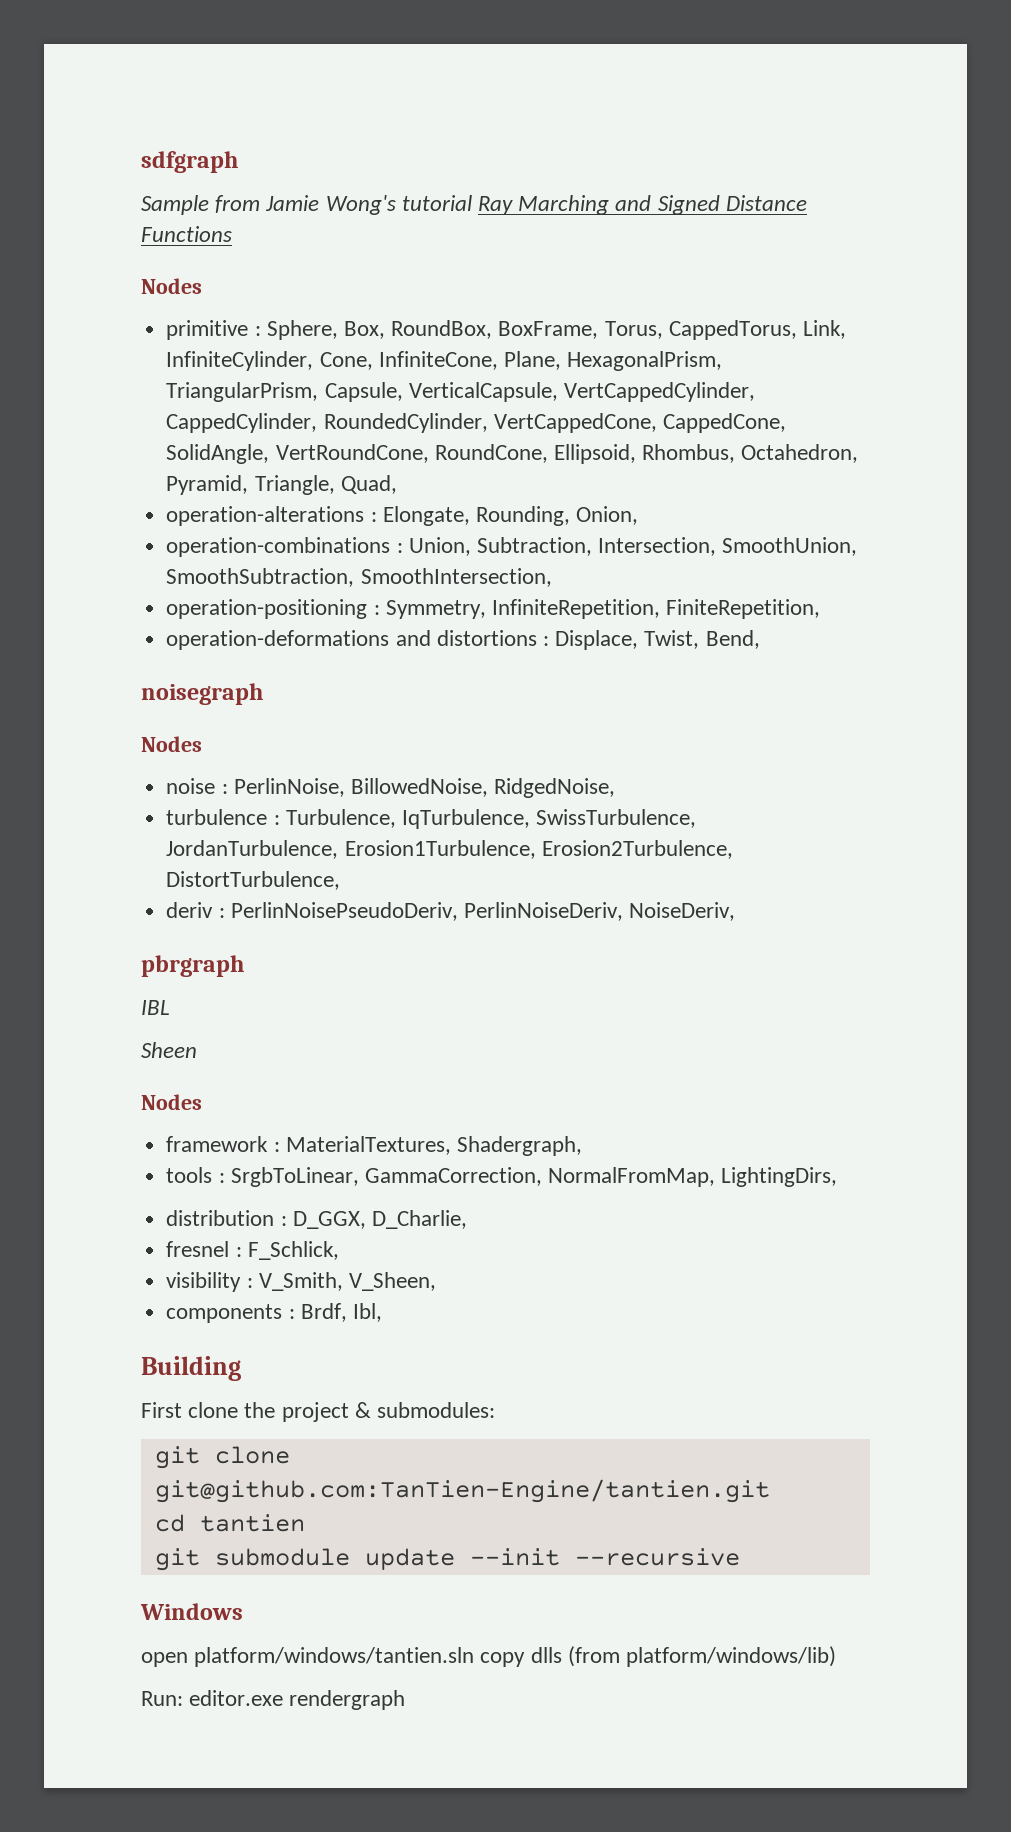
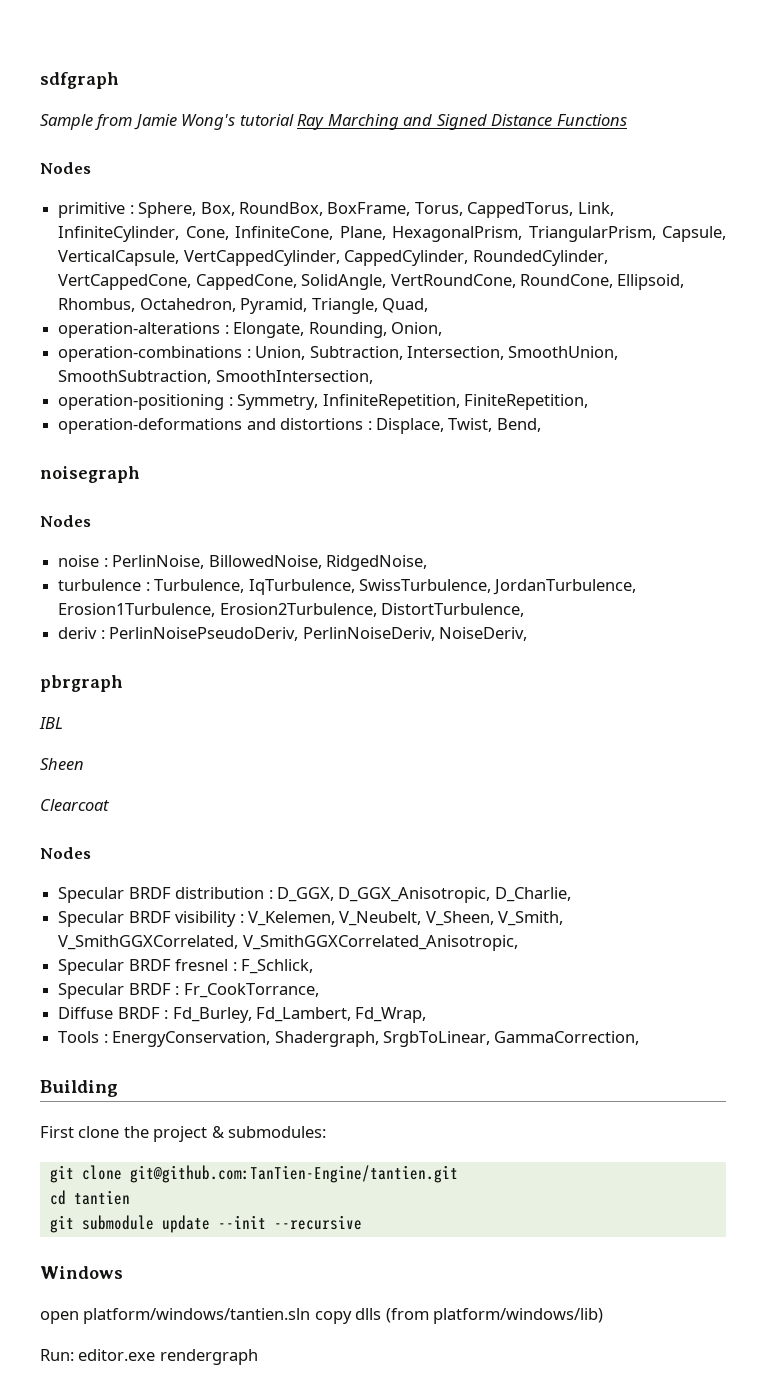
  Sheen
+ Clearcoat
  Nodes
- framework : MaterialTextures, Shadergraph,
- tools : SrgbToLinear, GammaCorrection, NormalFromMap, LightingDirs,
- distribution : D_GGX, D_Charlie,
+ Specular BRDF distribution : D_GGX, D_GGX_Anisotropic, D_Charlie,
- fresnel : F_Schlick,
- visibility : V_Smith, V_Sheen,
- components : Brdf, Ibl,
+ Specular BRDF visibility : V_Kelemen, V_Neubelt, V_Sheen, V_Smith, V_SmithGGXCorrelated, V_SmithGGXCorrelated_Anisotropic,
+ Specular BRDF fresnel : F_Schlick,
+ Specular BRDF : Fr_CookTorrance,
+ Diffuse BRDF : Fd_Burley, Fd_Lambert, Fd_Wrap,
+ Tools : EnergyConservation, Shadergraph, SrgbToLinear, GammaCorrection,

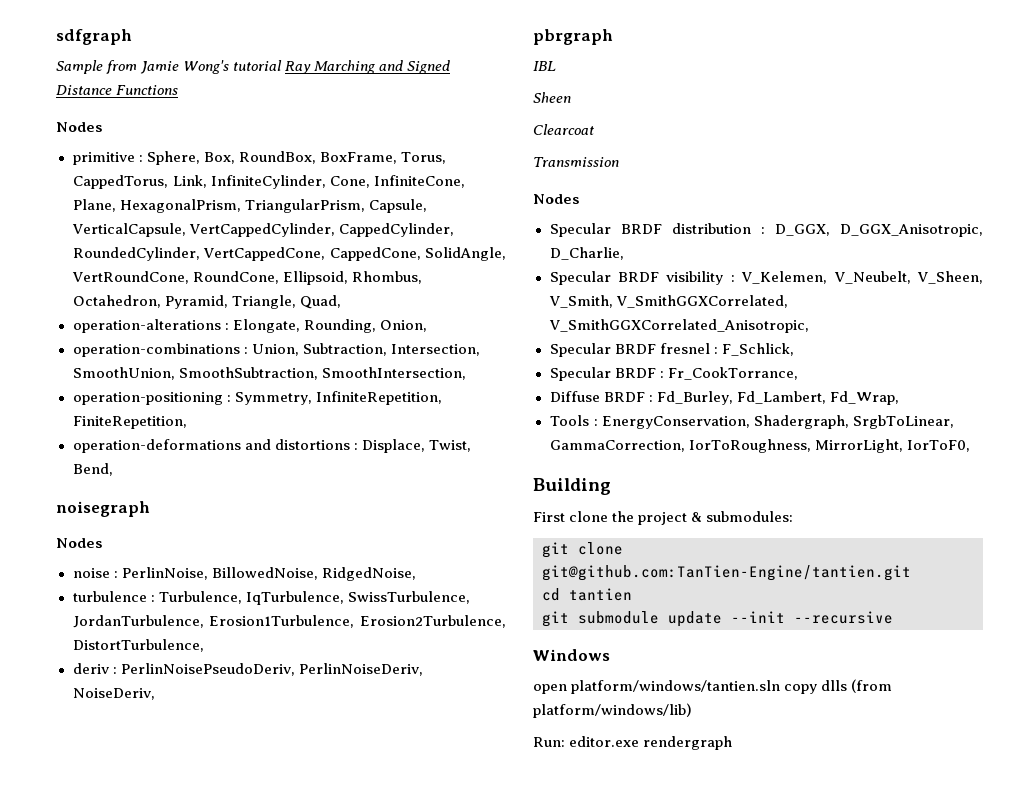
+ Transmission
- Tools : EnergyConservation, Shadergraph, SrgbToLinear, GammaCorrection,
+ Tools : EnergyConservation, Shadergraph, SrgbToLinear, GammaCorrection, IorToRoughness, MirrorLight, IorToF0,

